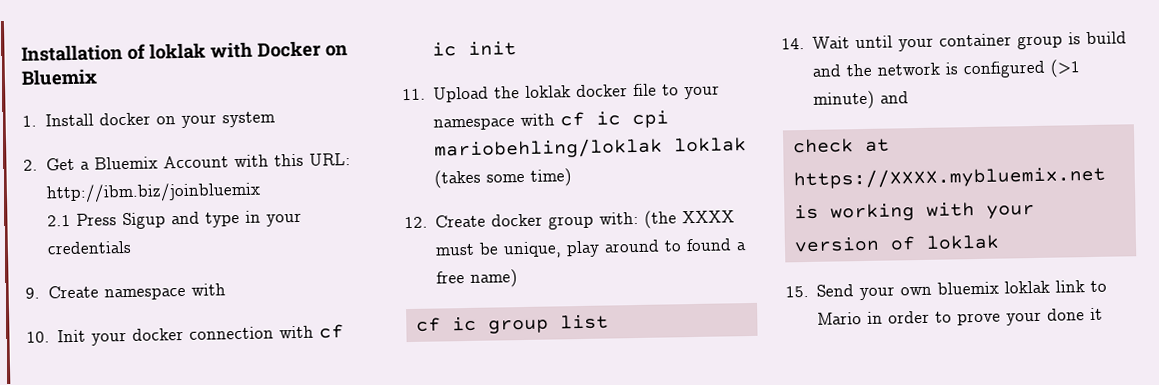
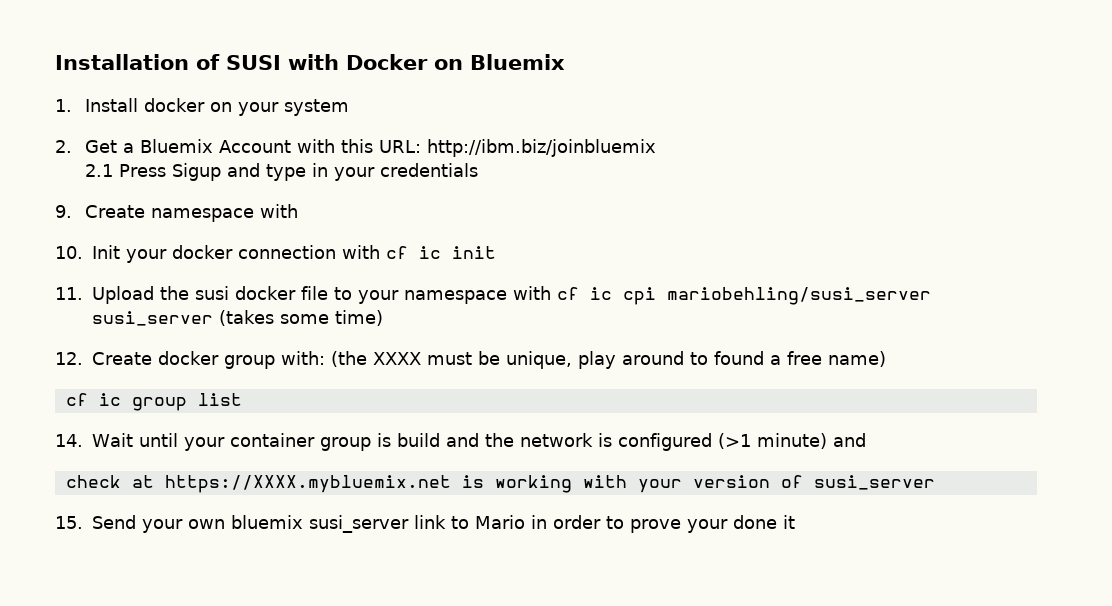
- Installation of loklak with Docker on Bluemix
+ Installation of SUSI with Docker on Bluemix
- 11. Upload the loklak docker file to your namespace with cf ic cpi mariobehling/loklak loklak (takes some time)
+ 11. Upload the susi docker file to your namespace with cf ic cpi mariobehling/susi_server susi_server (takes some time)
- check at https://XXXX.mybluemix.net is working with your version of loklak
+ check at https://XXXX.mybluemix.net is working with your version of susi_server
- 15. Send your own bluemix loklak link to Mario in order to prove your done it
+ 15. Send your own bluemix susi_server link to Mario in order to prove your done it

